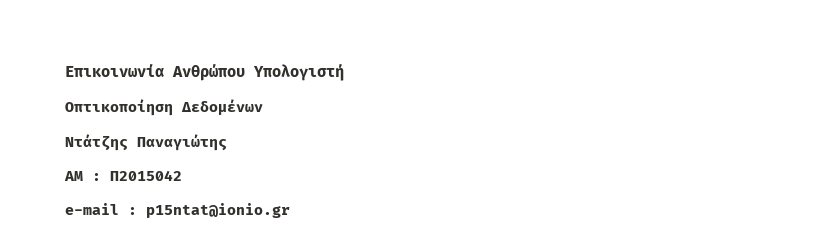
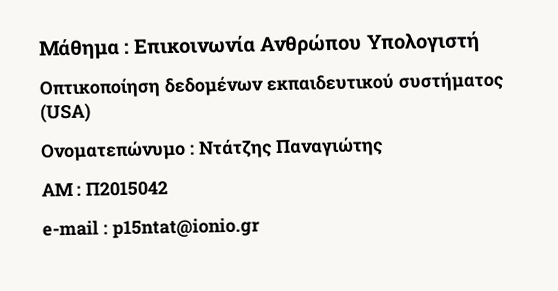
- Επικοινωνία Ανθρώπου Υπολογιστή
+ Μάθημα : Επικοινωνία Ανθρώπου Υπολογιστή
- Οπτικοποίηση Δεδομένων
- Ντάτζης Παναγιώτης
+ Οπτικοποίηση δεδομένων εκπαιδευτικού συστήματος (USA)
+ Ονοματεπώνυμο : Ντάτζης Παναγιώτης

